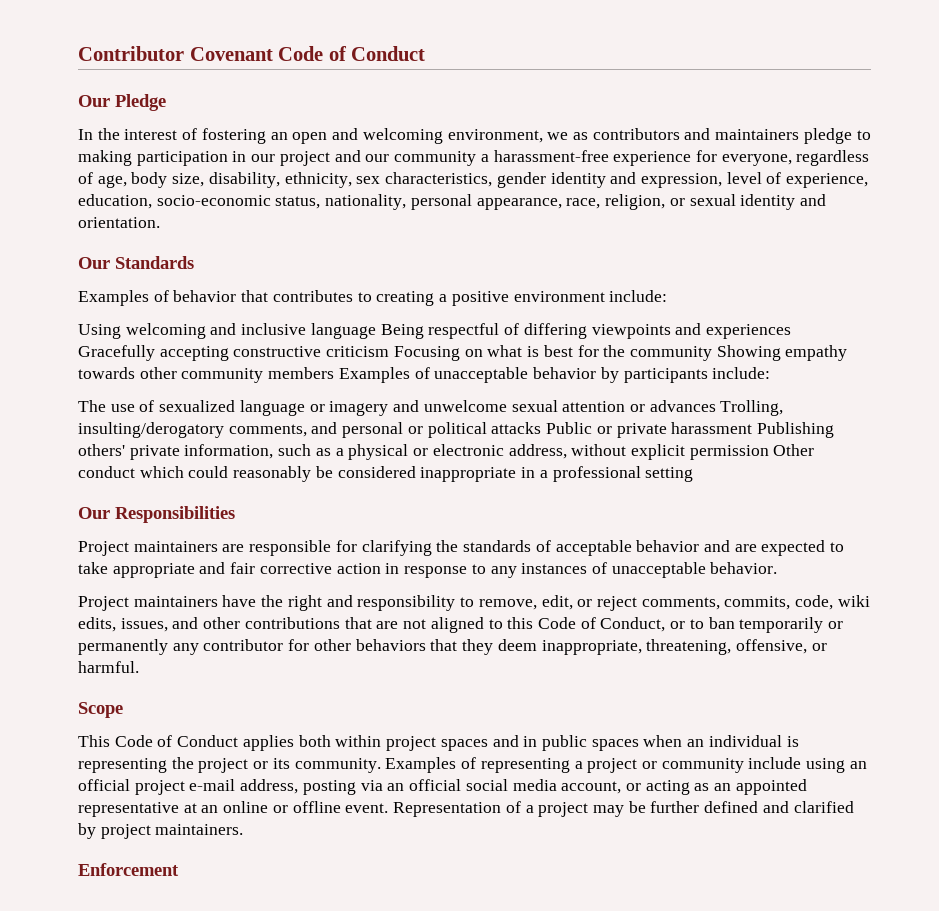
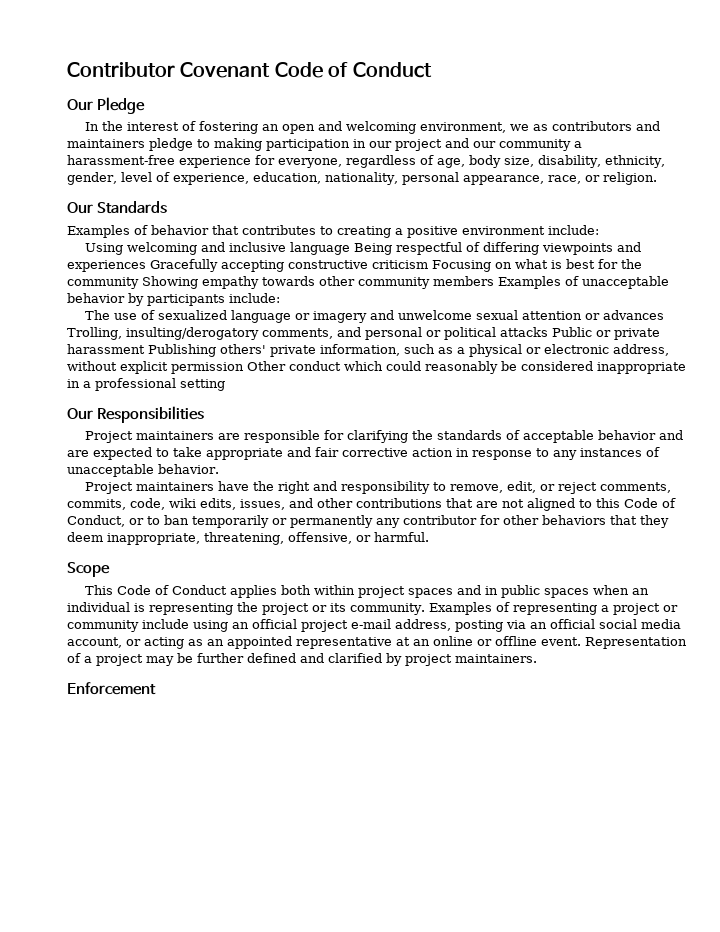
- In the interest of fostering an open and welcoming environment, we as contributors and maintainers pledge to making participation in our project and our community a harassment-free experience for everyone, regardless of age, body size, disability, ethnicity, sex characteristics, gender identity and expression, level of experience, education, socio-economic status, nationality, personal appearance, race, religion, or sexual identity and orientation.
+ In the interest of fostering an open and welcoming environment, we as contributors and maintainers pledge to making participation in our project and our community a harassment-free experience for everyone, regardless of age, body size, disability, ethnicity, gender, level of experience, education, nationality, personal appearance, race, or religion.

